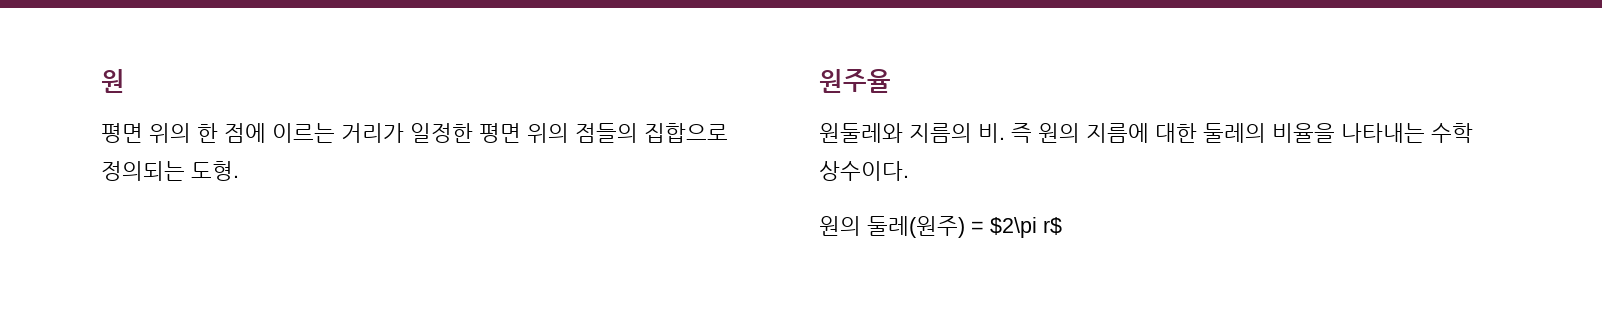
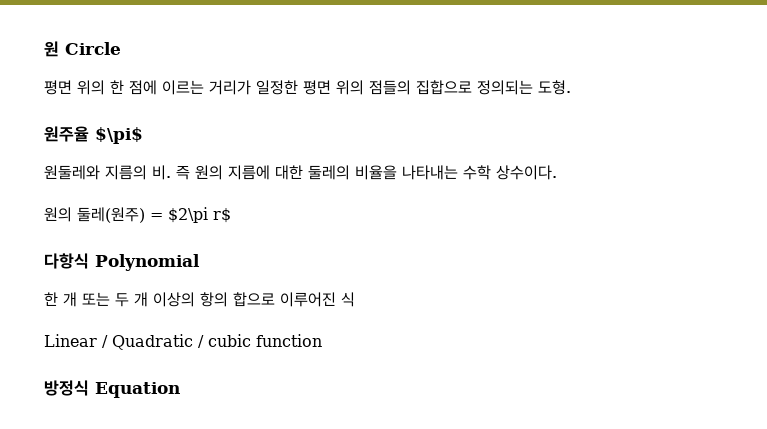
- 원
+ 원 Circle
- 원주율
+ 원주율 $\pi$
+ 다항식 Polynomial
+ 한 개 또는 두 개 이상의 항의 합으로 이루어진 식
+ Linear / Quadratic / cubic function
+ 방정식 Equation

